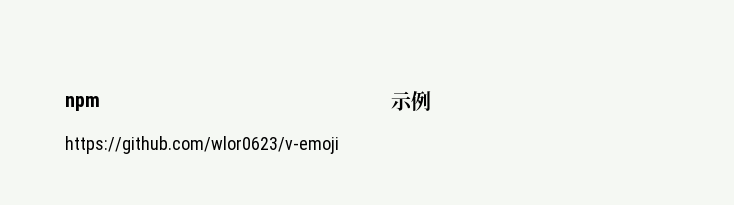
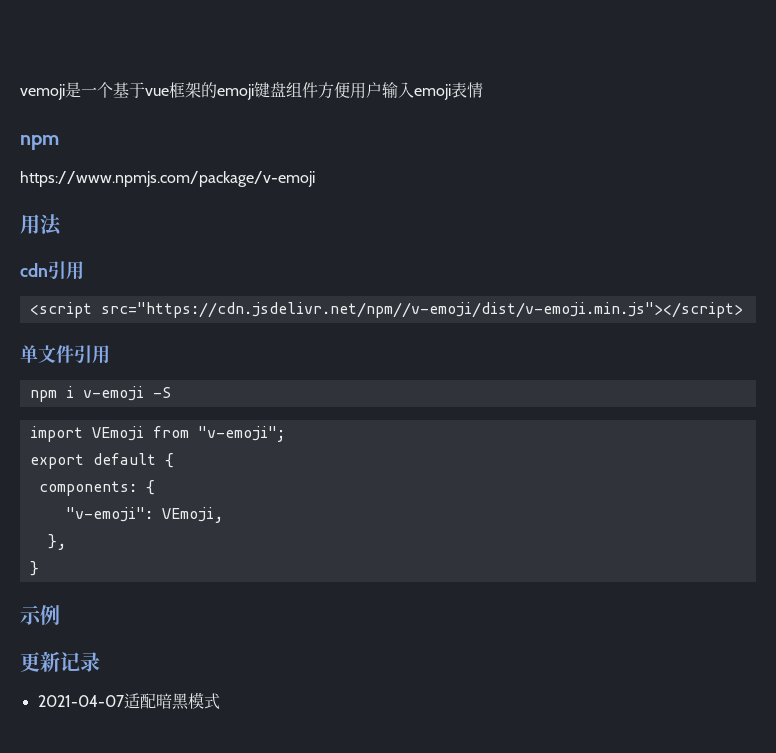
+ vemoji是一个基于vue框架的emoji键盘组件方便用户输入emoji表情
  npm
- https://github.com/wlor0623/v-emoji
+ https://www.npmjs.com/package/v-emoji
+ 用法
+ cdn引用
+ <script src="https://cdn.jsdelivr.net/npm//v-emoji/dist/v-emoji.min.js"></script>
+ 单文件引用
+ npm i v-emoji -S
+ import VEmoji from "v-emoji";
+ export default {
+ components: {
+ "v-emoji": VEmoji,
+ },
+ }
  示例
+ 更新记录
+ 2021-04-07适配暗黑模式

